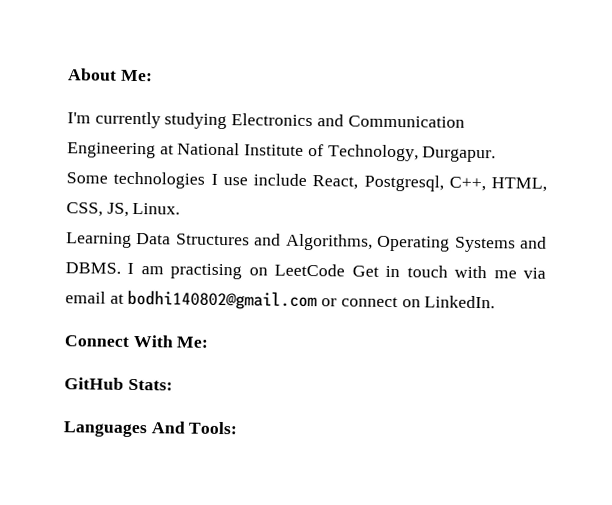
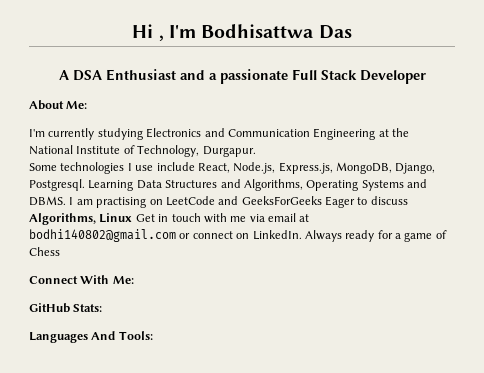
+ Hi , I'm Bodhisattwa Das
+ A DSA Enthusiast and a passionate Full Stack Developer
- I'm currently studying Electronics and Communication Engineering at National Institute of Technology, Durgapur.
+ I'm currently studying Electronics and Communication Engineering at the National Institute of Technology, Durgapur.
- Some technologies I use include React, Postgresql, C++, HTML, CSS, JS, Linux.
- Learning Data Structures and Algorithms, Operating Systems and DBMS.
+ Some technologies I use include React, Node.js, Express.js, MongoDB, Django, Postgresql. Learning Data Structures and Algorithms, Operating Systems and DBMS.
- I am practising on LeetCode Get in touch with me via email at bodhi140802@gmail.com or connect on LinkedIn.
+ I am practising on LeetCode and GeeksForGeeks Eager to discuss Algorithms, Linux Get in touch with me via email at bodhi140802@gmail.com or connect on LinkedIn. Always ready for a game of Chess

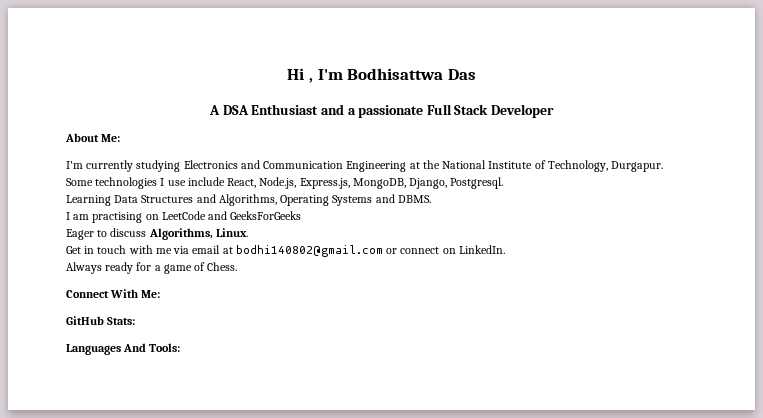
- Some technologies I use include React, Node.js, Express.js, MongoDB, Django, Postgresql. Learning Data Structures and Algorithms, Operating Systems and DBMS. I am practising on LeetCode and GeeksForGeeks Eager to discuss Algorithms, Linux Get in touch with me via email at bodhi140802@gmail.com or connect on LinkedIn. Always ready for a game of Chess
+ Some technologies I use include React, Node.js, Express.js, MongoDB, Django, Postgresql.
+ Learning Data Structures and Algorithms, Operating Systems and DBMS.
+ I am practising on LeetCode and GeeksForGeeks
+ Eager to discuss Algorithms, Linux.
+ Get in touch with me via email at bodhi140802@gmail.com or connect on LinkedIn.
+ Always ready for a game of Chess.

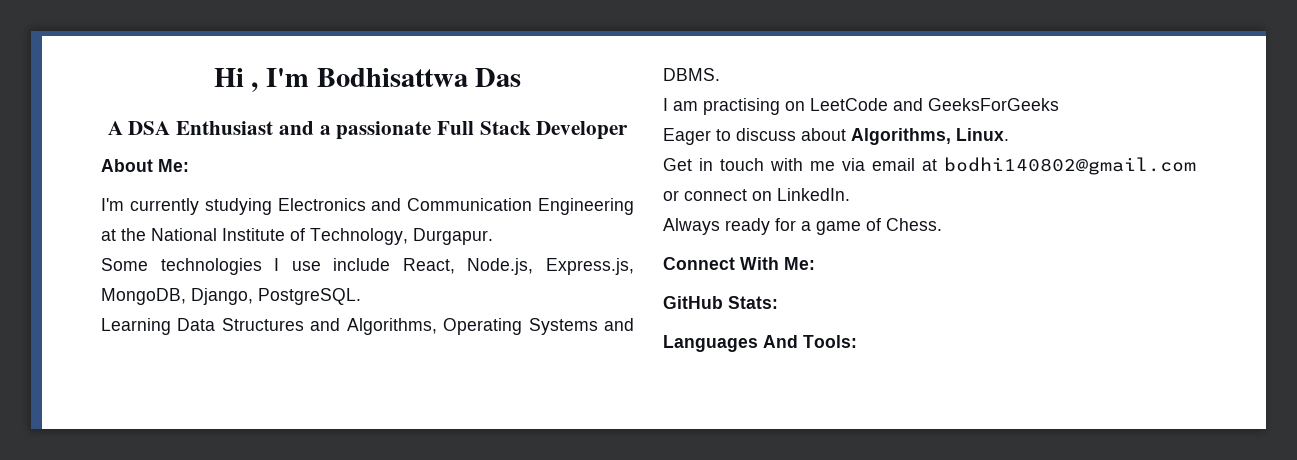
- Some technologies I use include React, Node.js, Express.js, MongoDB, Django, Postgresql.
+ Some technologies I use include React, Node.js, Express.js, MongoDB, Django, PostgreSQL.
- Eager to discuss Algorithms, Linux.
+ Eager to discuss about Algorithms, Linux.

